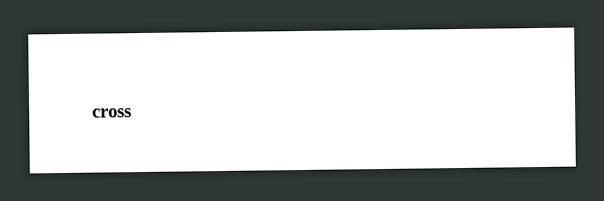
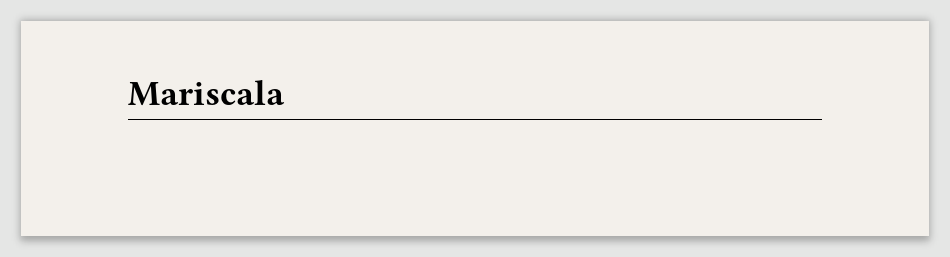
- cross
+ Mariscala

